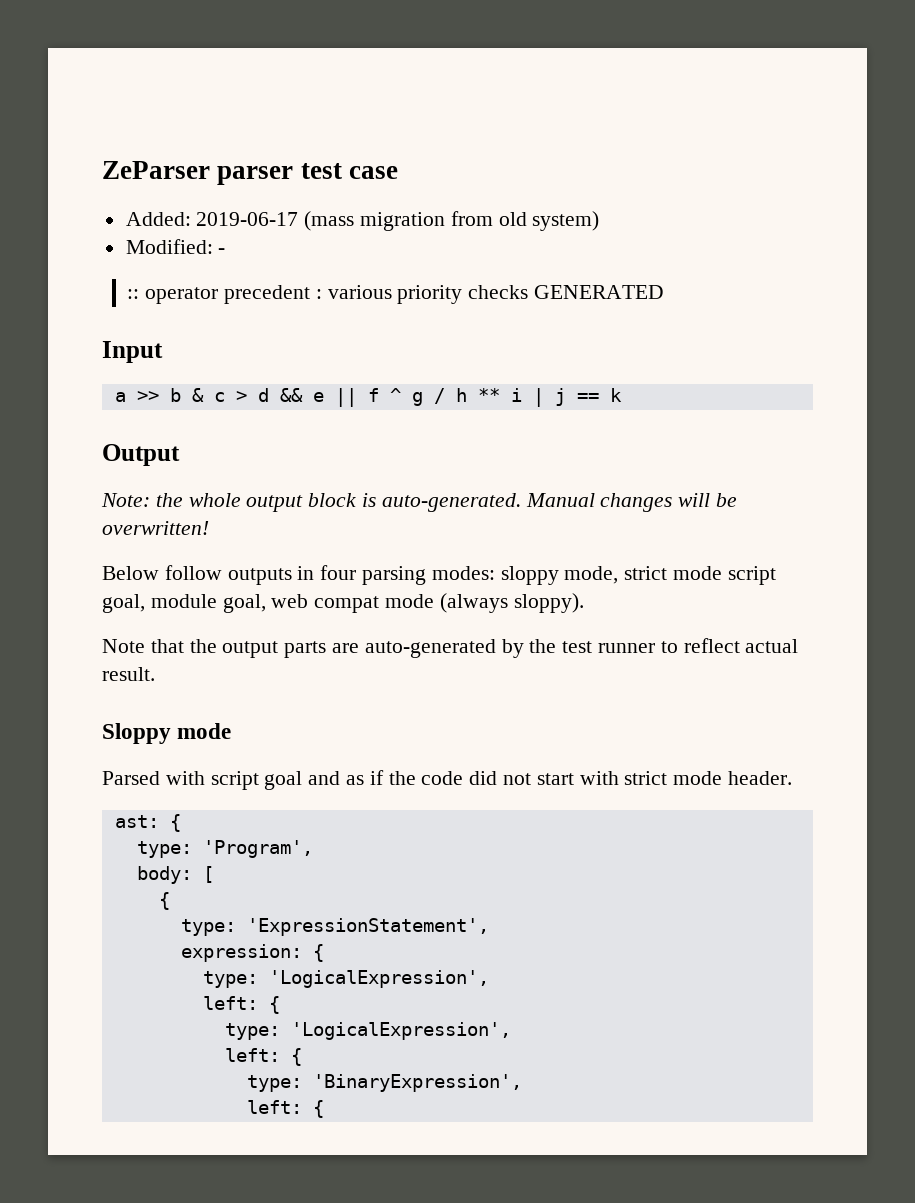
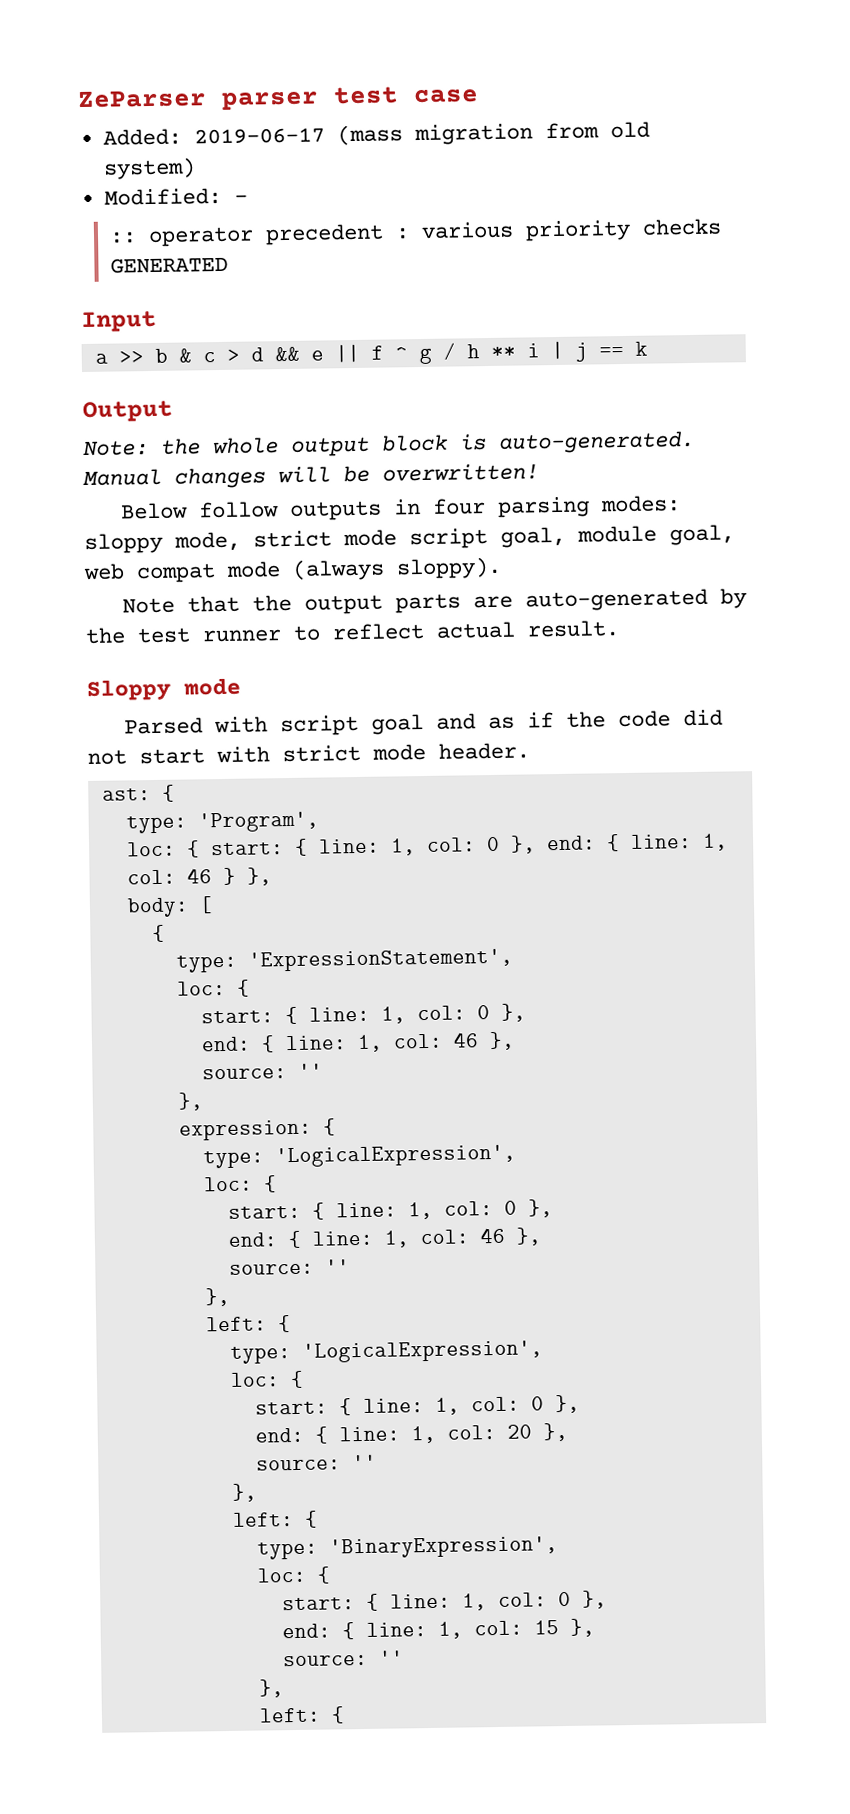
+ loc: { start: { line: 1, col: 0 }, end: { line: 1, col: 46 } },
  type: 'ExpressionStatement',
+ loc: {
+ start: { line: 1, col: 0 },
+ end: { line: 1, col: 46 },
+ source: ''
+ },
  expression: {
  type: 'LogicalExpression',
+ loc: {
+ start: { line: 1, col: 0 },
+ end: { line: 1, col: 46 },
+ source: ''
+ },
  left: {
  type: 'LogicalExpression',
+ loc: {
+ start: { line: 1, col: 0 },
+ end: { line: 1, col: 20 },
+ source: ''
+ },
  left: {
  type: 'BinaryExpression',
+ loc: {
+ start: { line: 1, col: 0 },
+ end: { line: 1, col: 15 },
+ source: ''
+ },

